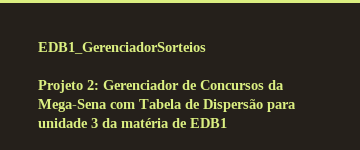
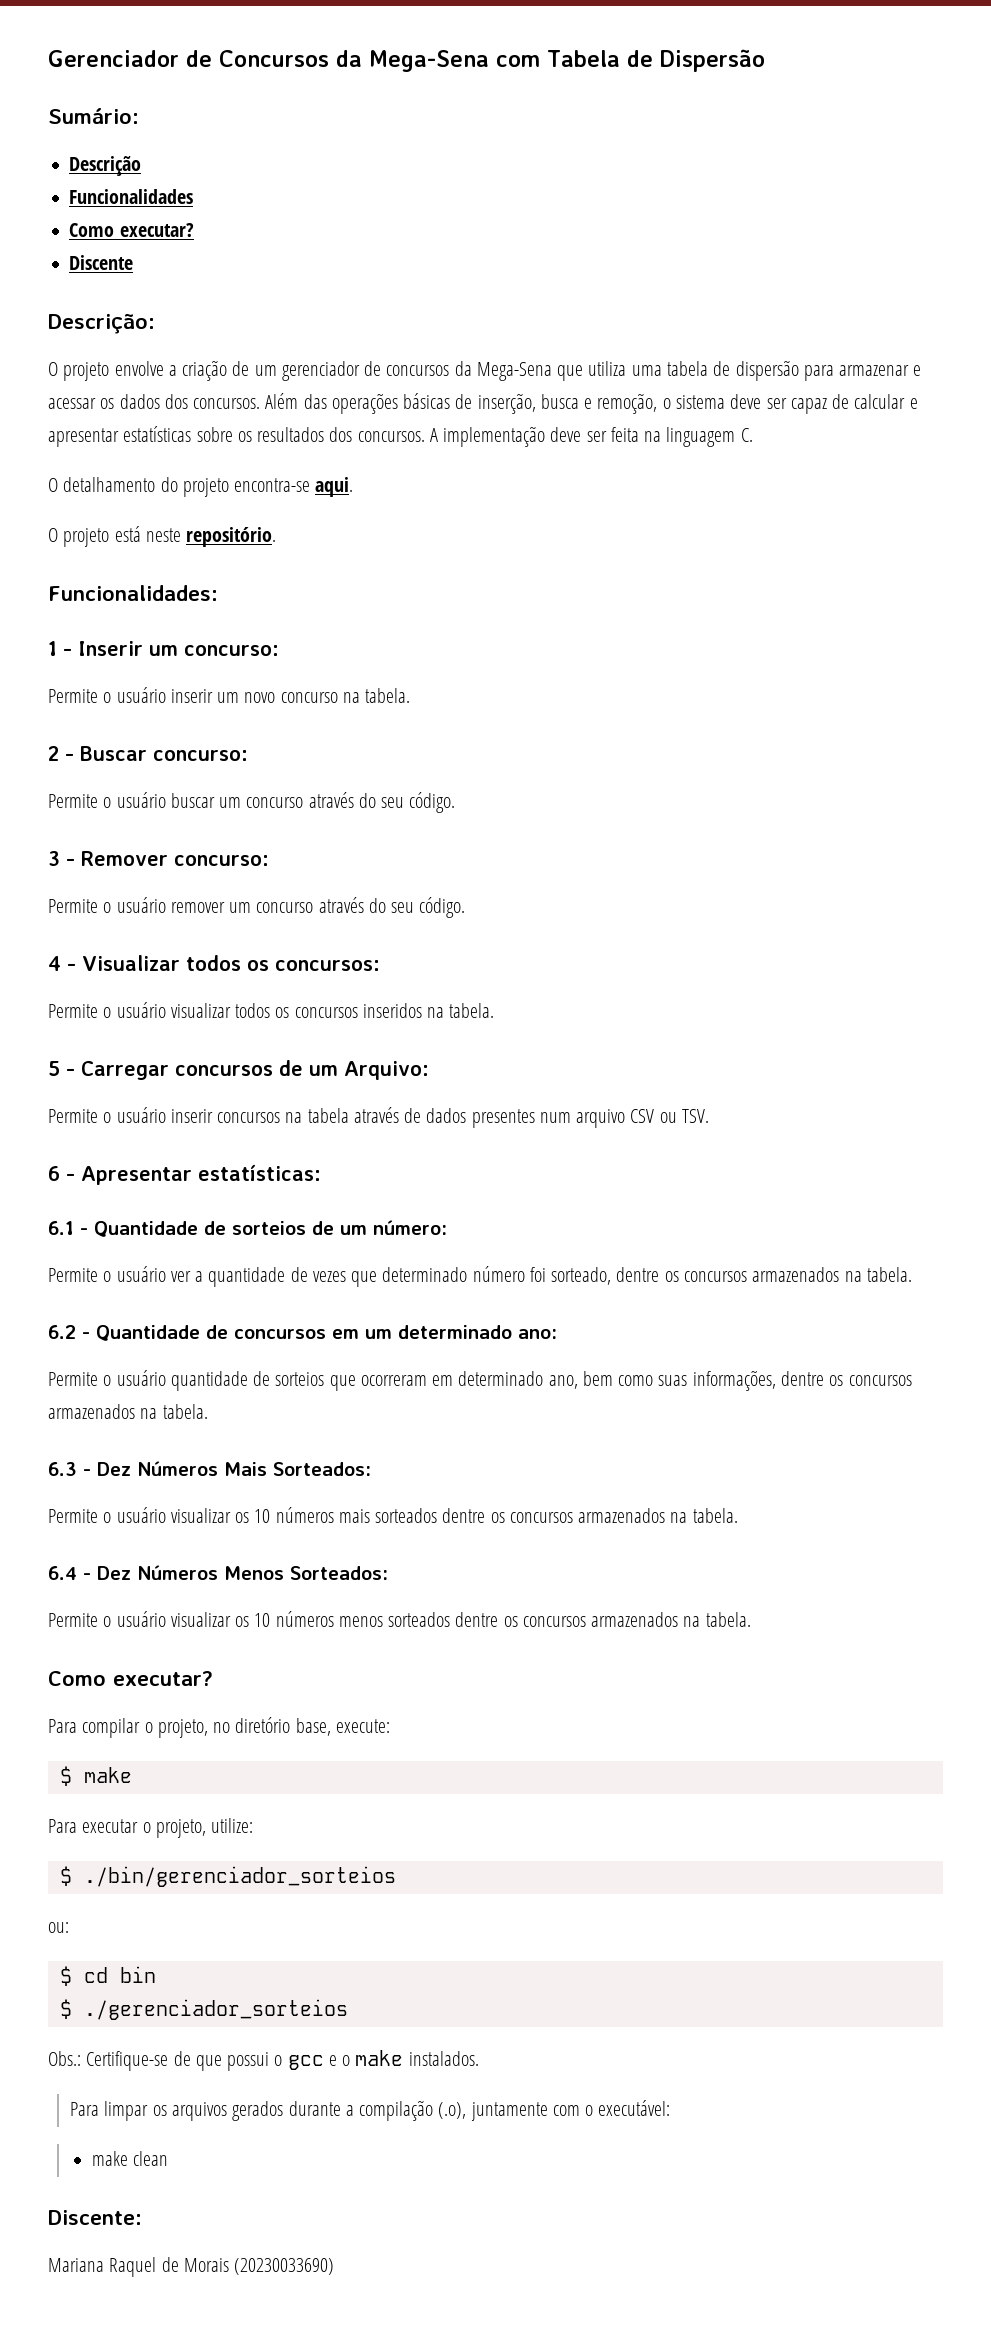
- EDB1_GerenciadorSorteios
- Projeto 2: Gerenciador de Concursos da Mega-Sena com Tabela de Dispersão para unidade 3 da matéria de EDB1
+ Gerenciador de Concursos da Mega-Sena com Tabela de Dispersão
+ Sumário:
+ Descrição
+ Funcionalidades
+ Como executar?
+ Discente
+ Descrição:
+ O projeto envolve a criação de um gerenciador de concursos da Mega-Sena que utiliza uma tabela de dispersão para armazenar e acessar os dados dos concursos. Além das operações básicas de inserção, busca e remoção, o sistema deve ser capaz de calcular e apresentar estatísticas sobre os resultados dos concursos. A implementação deve ser feita na linguagem C.
+ O detalhamento do projeto encontra-se aqui.
+ O projeto está neste repositório.
+ Funcionalidades:
+ 1 - Inserir um concurso:
+ Permite o usuário inserir um novo concurso na tabela.
+ 2 - Buscar concurso:
+ Permite o usuário buscar um concurso através do seu código.
+ 3 - Remover concurso:
+ Permite o usuário remover um concurso através do seu código.
+ 4 - Visualizar todos os concursos:
+ Permite o usuário visualizar todos os concursos inseridos na tabela.
+ 5 - Carregar concursos de um Arquivo:
+ Permite o usuário inserir concursos na tabela através de dados presentes num arquivo CSV ou TSV.
+ 6 - Apresentar estatísticas:
+ 6.1 - Quantidade de sorteios de um número:
+ Permite o usuário ver a quantidade de vezes que determinado número foi sorteado, dentre os concursos armazenados na tabela.
+ 6.2 - Quantidade de concursos em um determinado ano:
+ Permite o usuário quantidade de sorteios que ocorreram em determinado ano, bem como suas informações, dentre os concursos armazenados na tabela.
+ 6.3 - Dez Números Mais Sorteados:
+ Permite o usuário visualizar os 10 números mais sorteados dentre os concursos armazenados na tabela.
+ 6.4 - Dez Números Menos Sorteados:
+ Permite o usuário visualizar os 10 números menos sorteados dentre os concursos armazenados na tabela.
+ Como executar?
+ Para compilar o projeto, no diretório base, execute:
+ $ make
+ Para executar o projeto, utilize:
+ $ ./bin/gerenciador_sorteios
+ ou:
+ $ cd bin
+ $ ./gerenciador_sorteios
+ Obs.: Certifique-se de que possui o gcc e o make instalados.
+ Para limpar os arquivos gerados durante a compilação (.o), juntamente com o executável:
+ make clean
+ Discente:
+ Mariana Raquel de Morais (20230033690)

